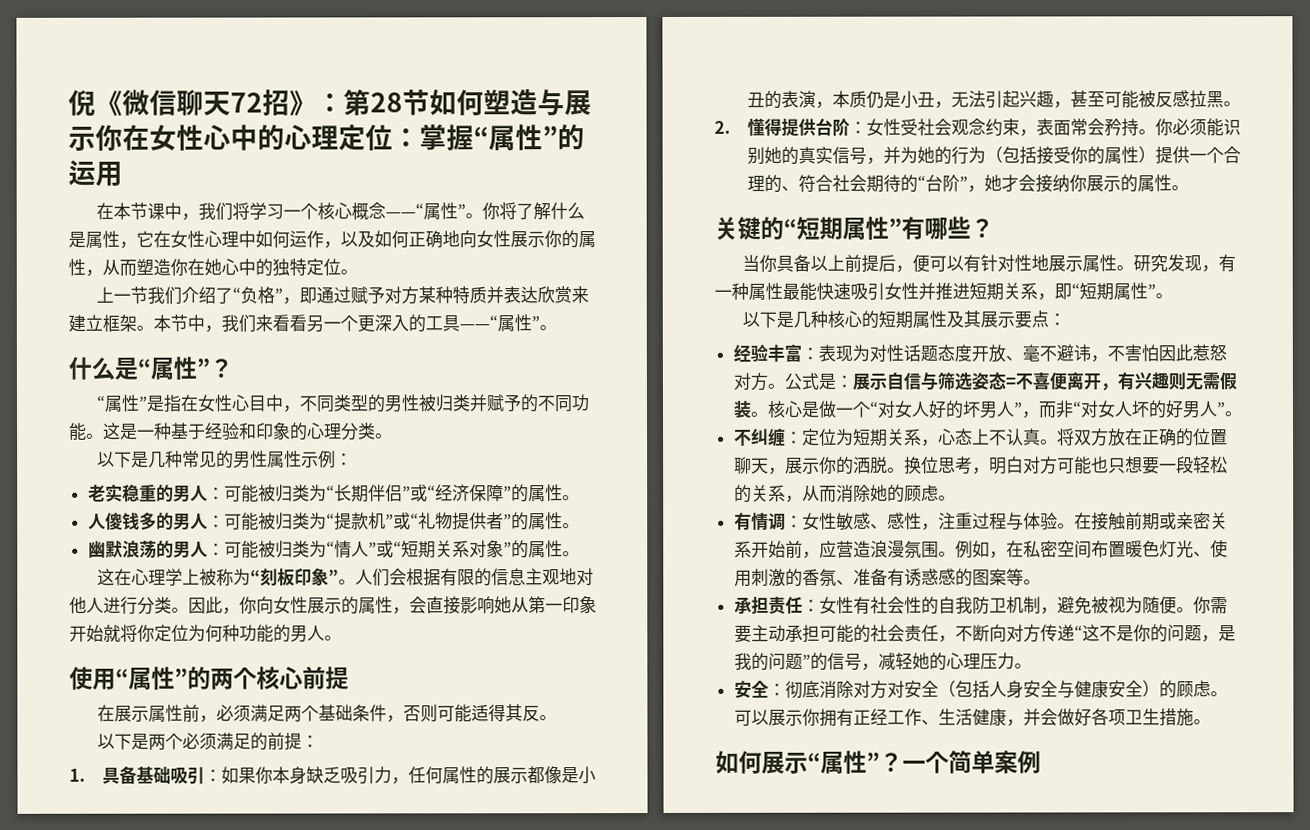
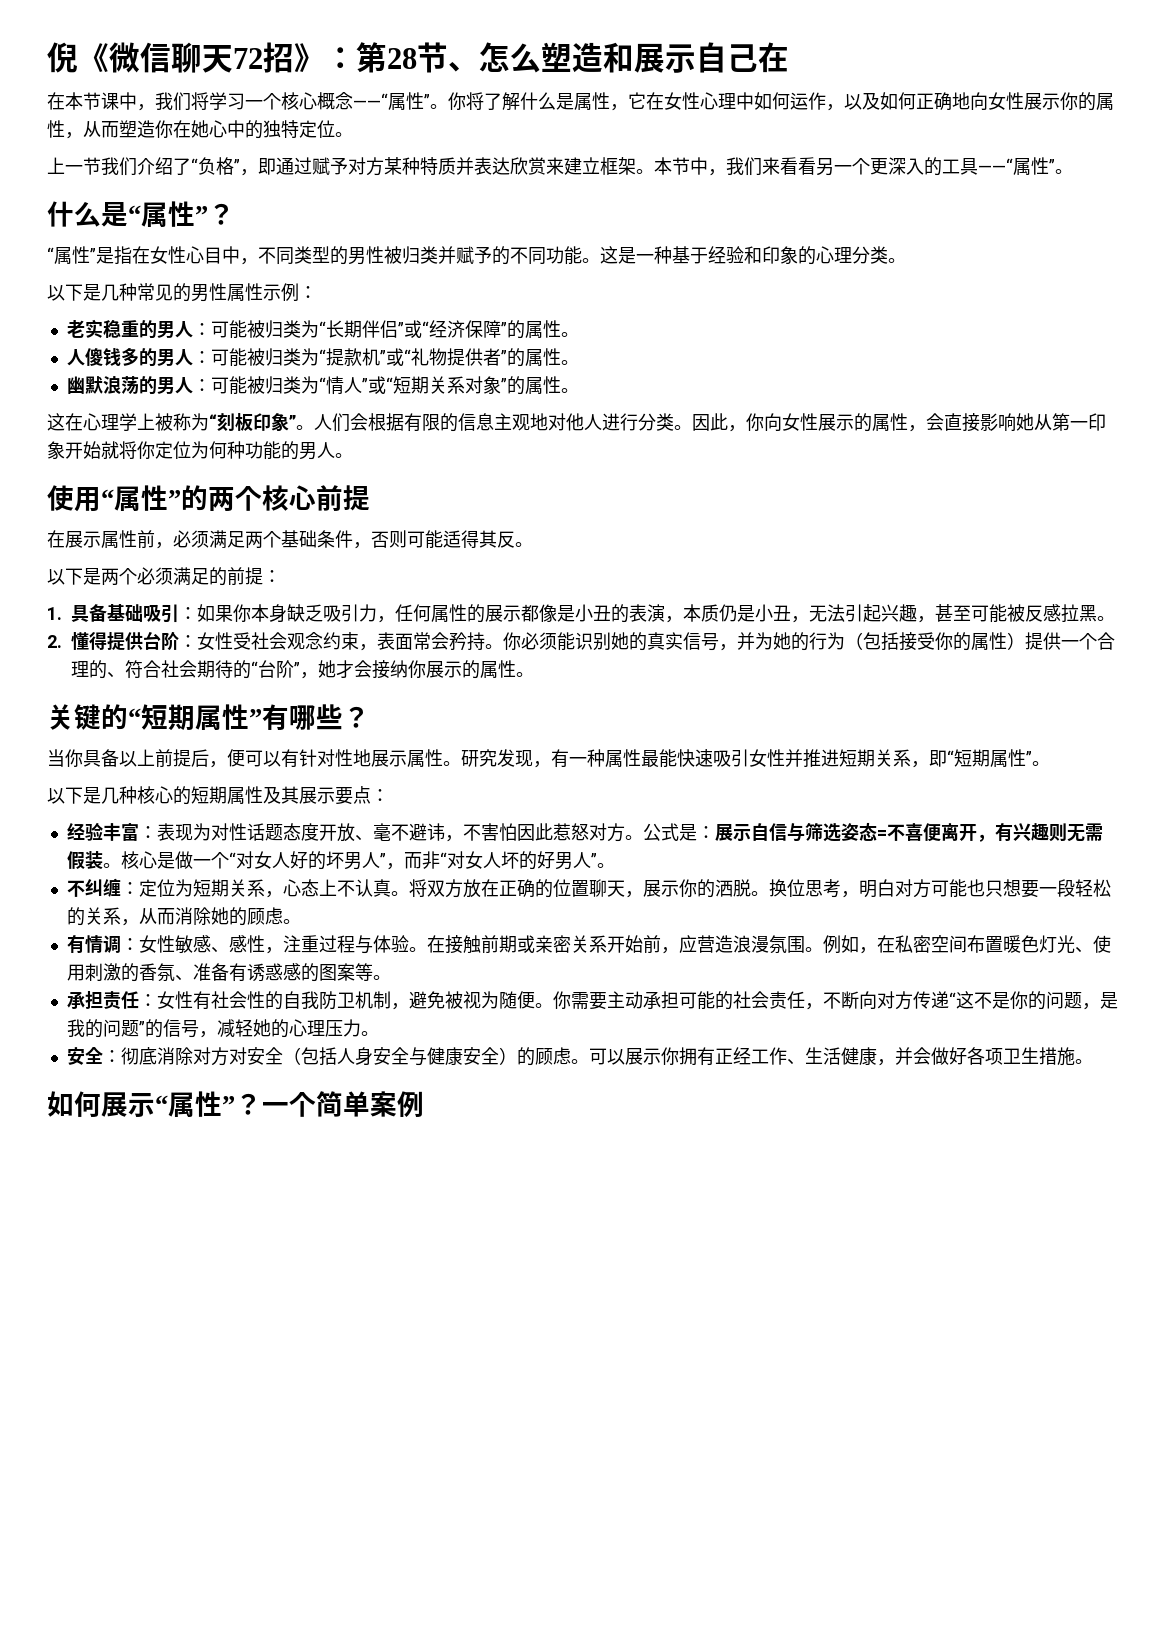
- 倪《微信聊天72招》：第28节如何塑造与展示你在女性心中的心理定位：掌握“属性”的运用
+ 倪《微信聊天72招》：第28节、怎么塑造和展示自己在

